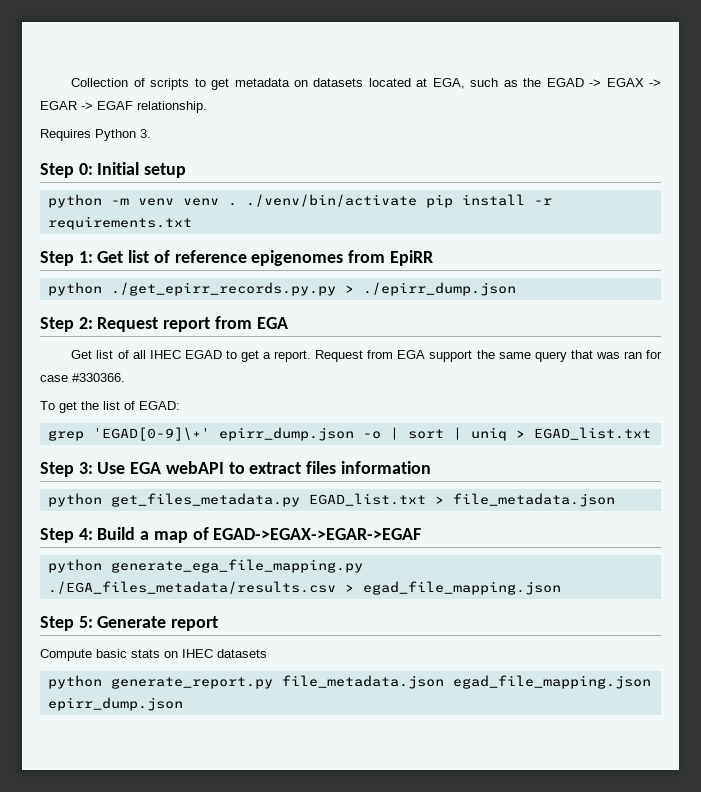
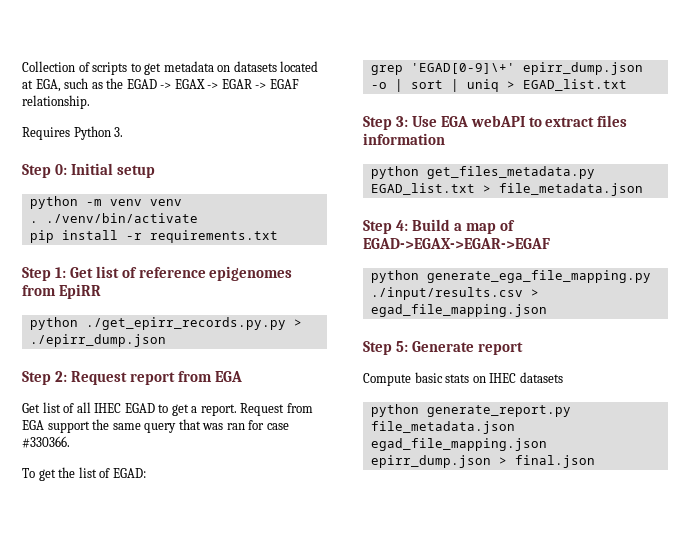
- python -m venv venv . ./venv/bin/activate pip install -r requirements.txt
+ python -m venv venv
+ . ./venv/bin/activate
+ pip install -r requirements.txt
- python generate_ega_file_mapping.py ./EGA_files_metadata/results.csv > egad_file_mapping.json
+ python generate_ega_file_mapping.py ./input/results.csv > egad_file_mapping.json
- python generate_report.py file_metadata.json egad_file_mapping.json epirr_dump.json
+ python generate_report.py file_metadata.json egad_file_mapping.json epirr_dump.json > final.json

